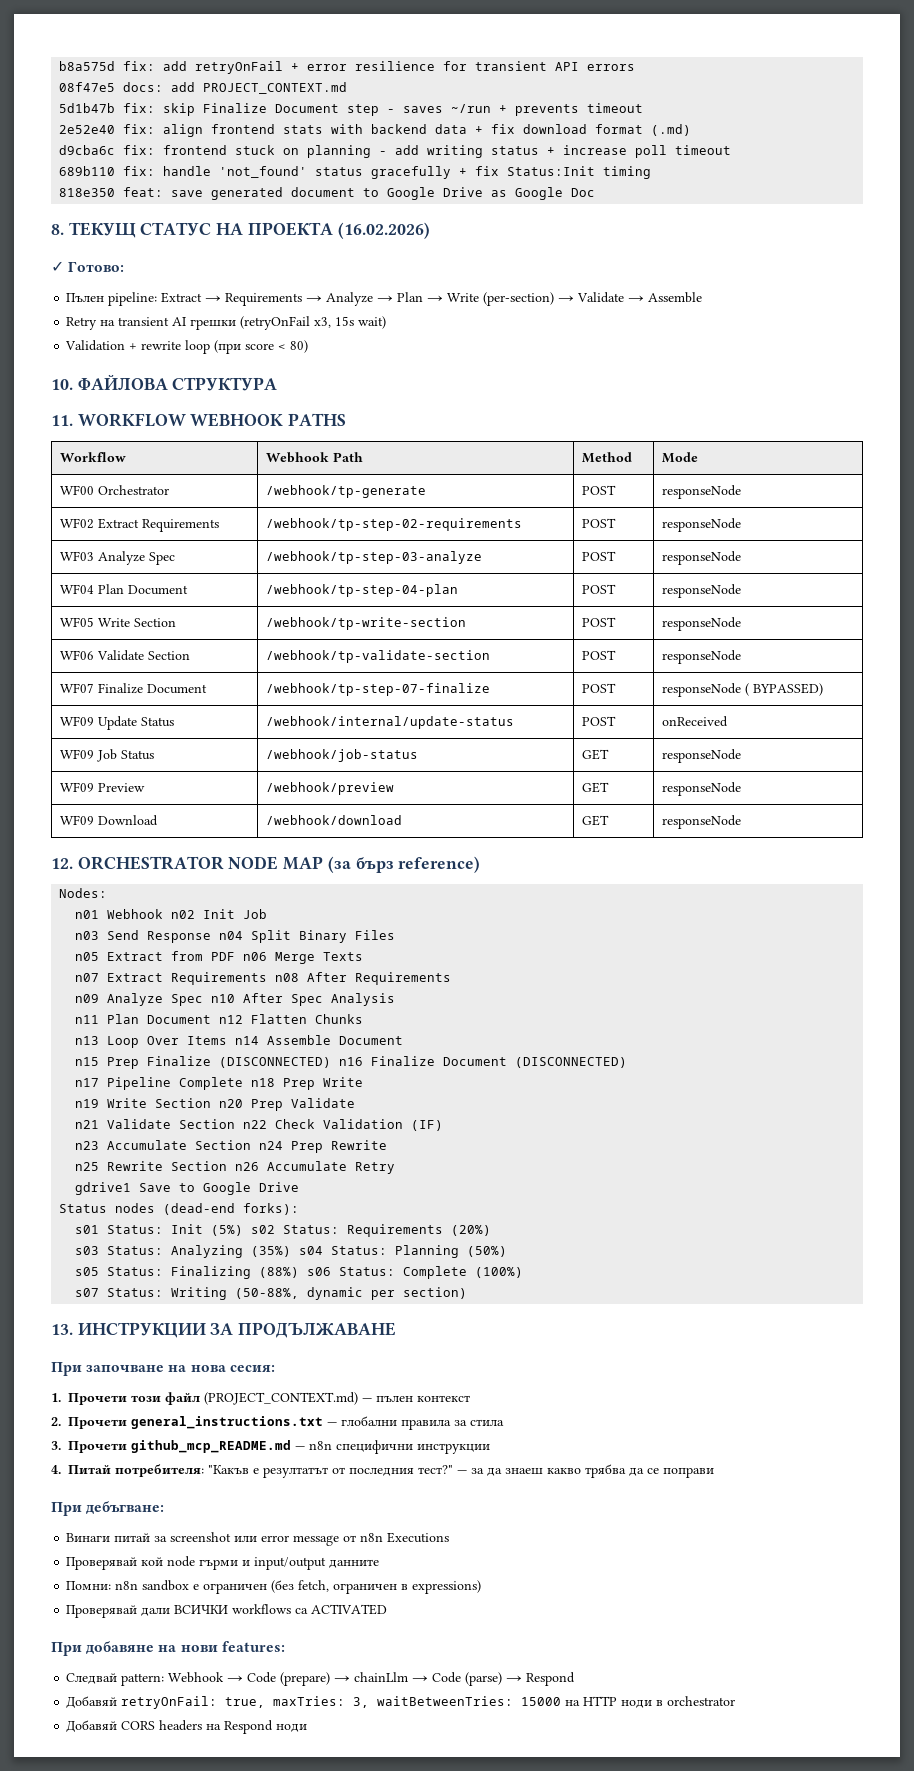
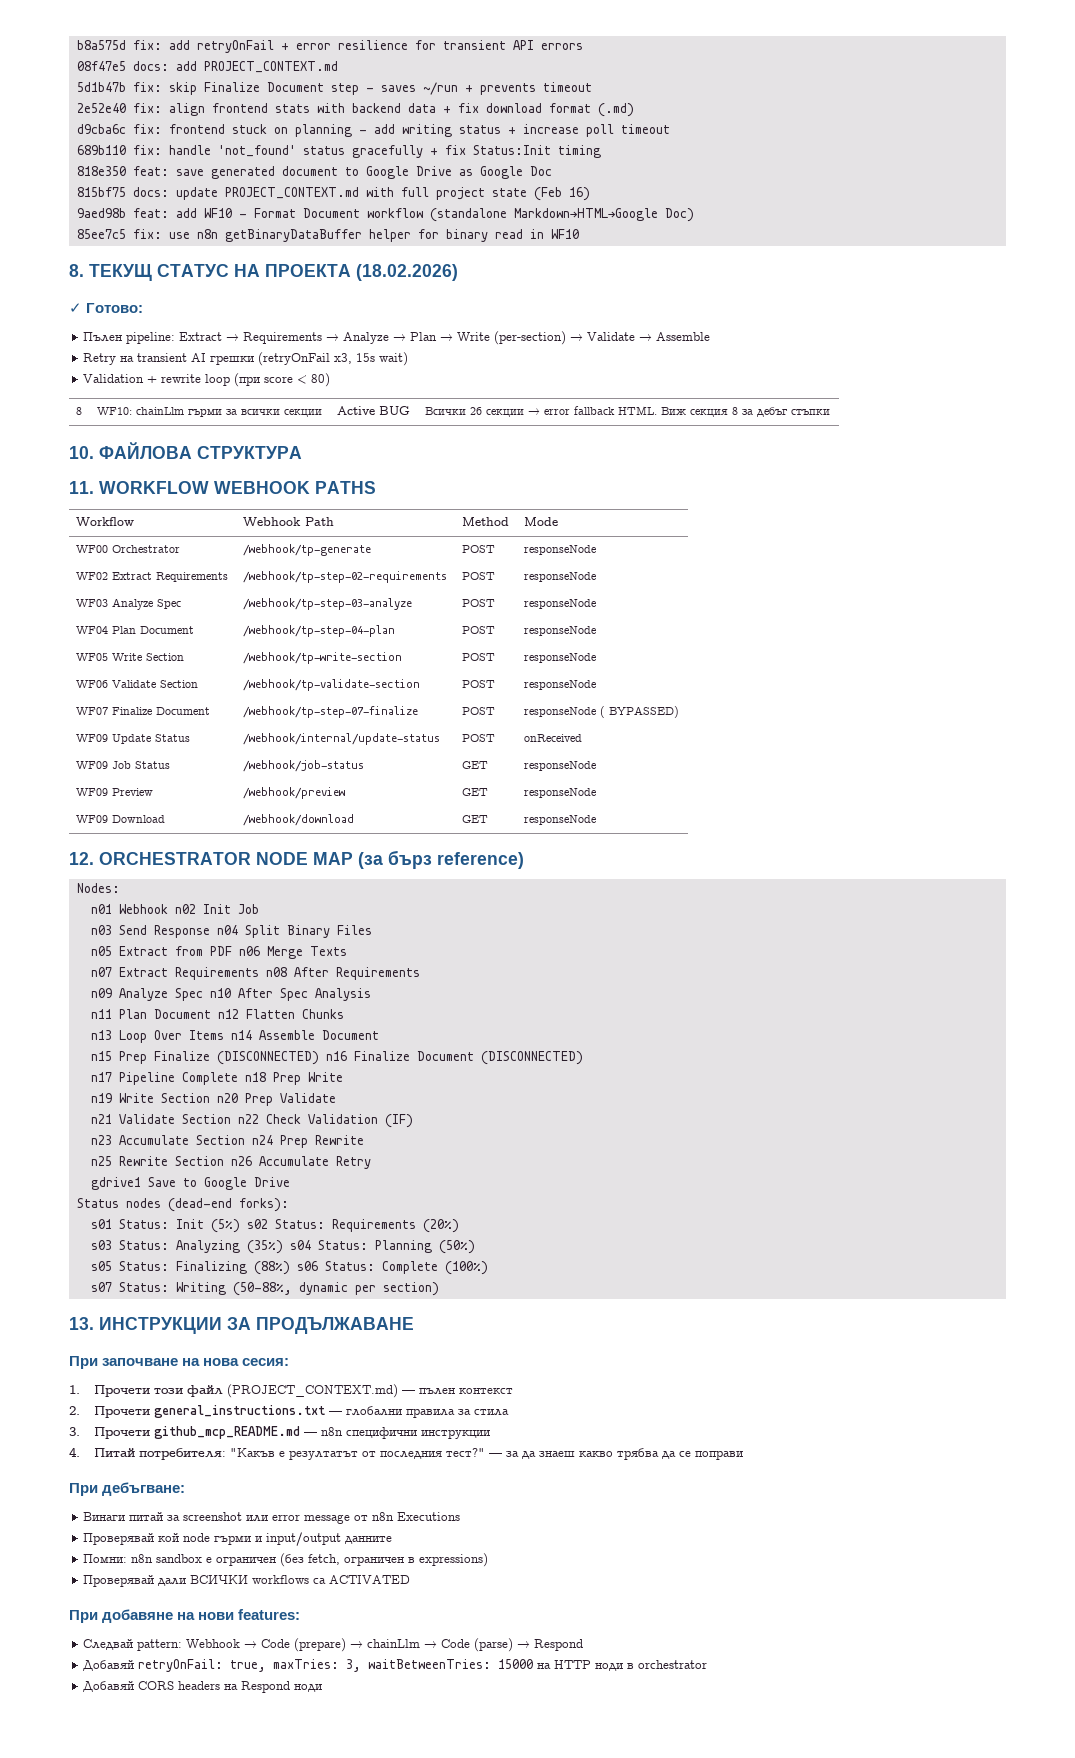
+ 815bf75 docs: update PROJECT_CONTEXT.md with full project state (Feb 16)
+ 9aed98b feat: add WF10 - Format Document workflow (standalone Markdown→HTML→Google Doc)
+ 85ee7c5 fix: use n8n getBinaryDataBuffer helper for binary read in WF10
- 8. ТЕКУЩ СТАТУС НА ПРОЕКТА (16.02.2026)
+ 8. ТЕКУЩ СТАТУС НА ПРОЕКТА (18.02.2026)
+ 8 | WF10: chainLlm гърми за всички секции | Active BUG | Всички 26 секции → error fallback HTML. Виж секция 8 за дебъг стъпки

